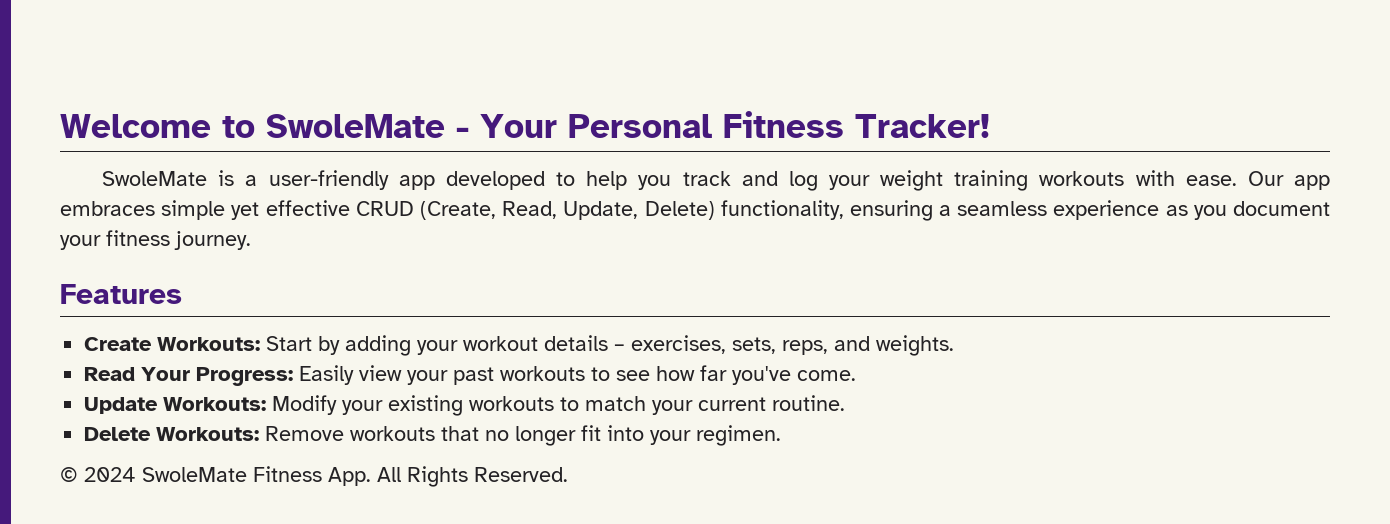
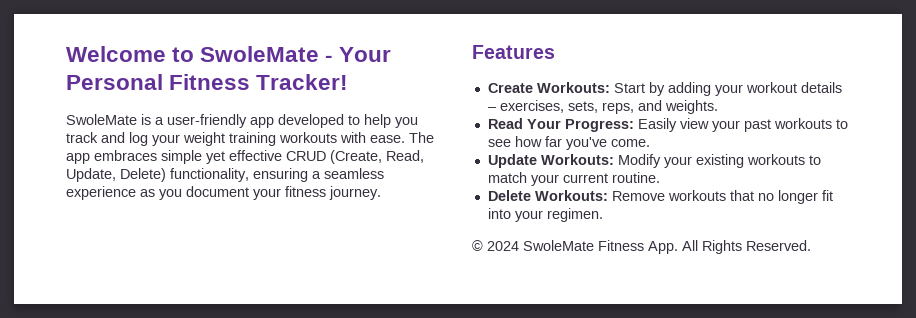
- Our app embraces simple yet effective CRUD (Create, Read, Update, Delete) functionality, ensuring a seamless experience as you document your fitness journey.
+ The app embraces simple yet effective CRUD (Create, Read, Update, Delete) functionality, ensuring a seamless experience as you document your fitness journey.

